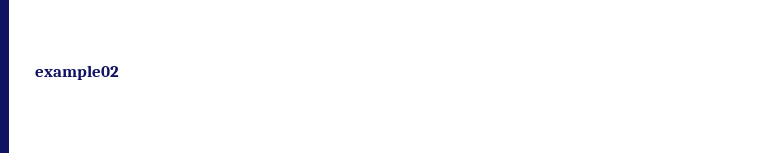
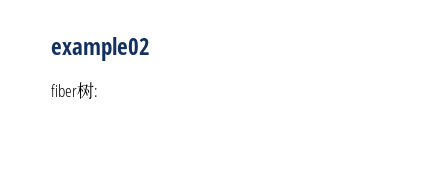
+ fiber树:

